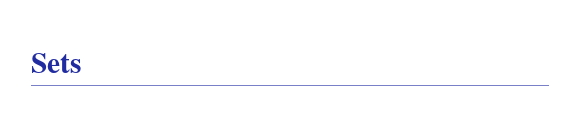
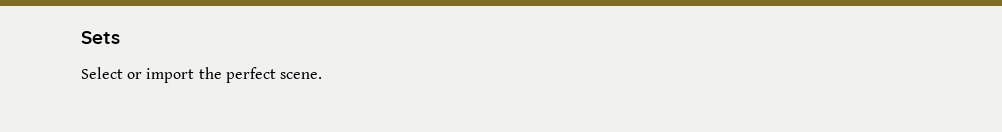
+ Select or import the perfect scene.

